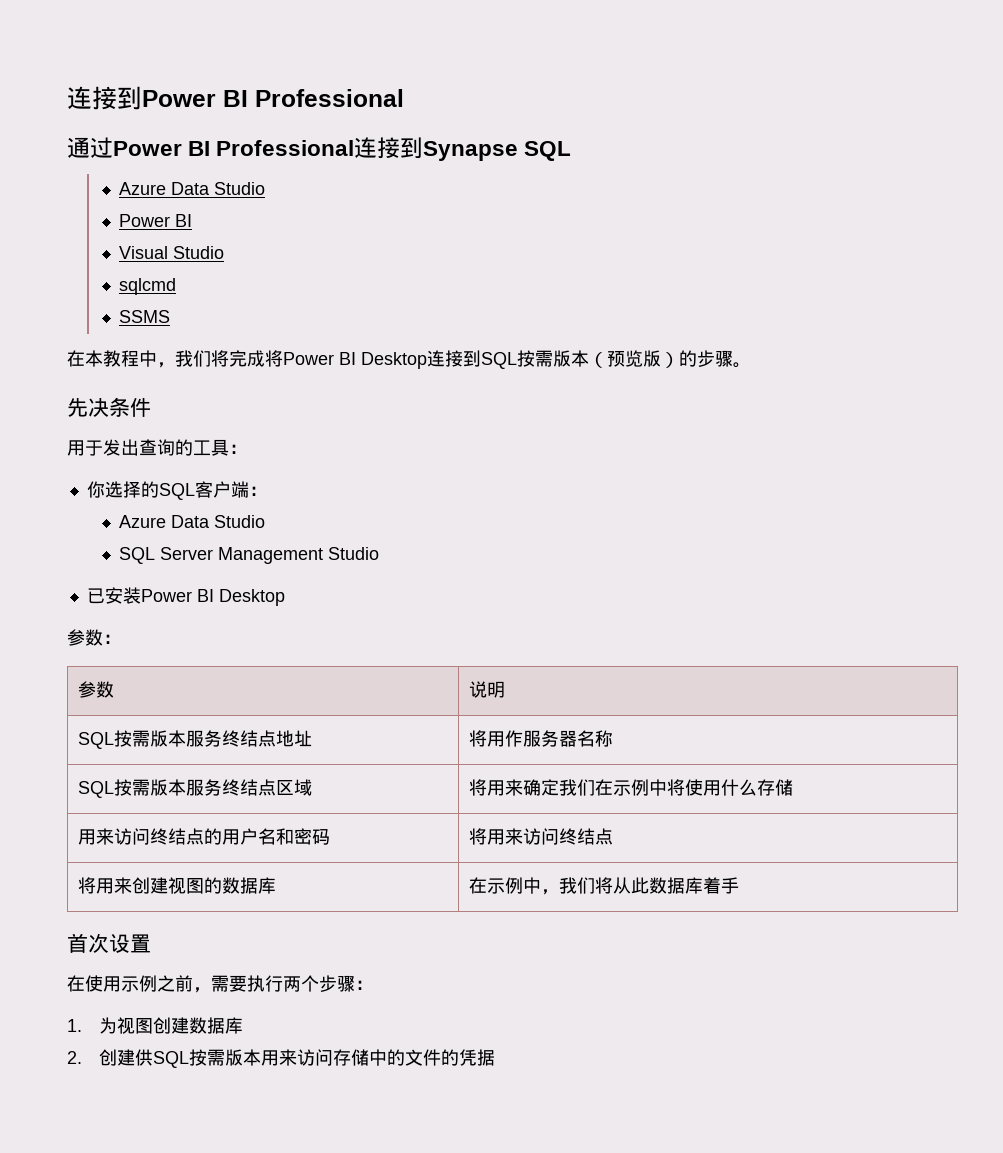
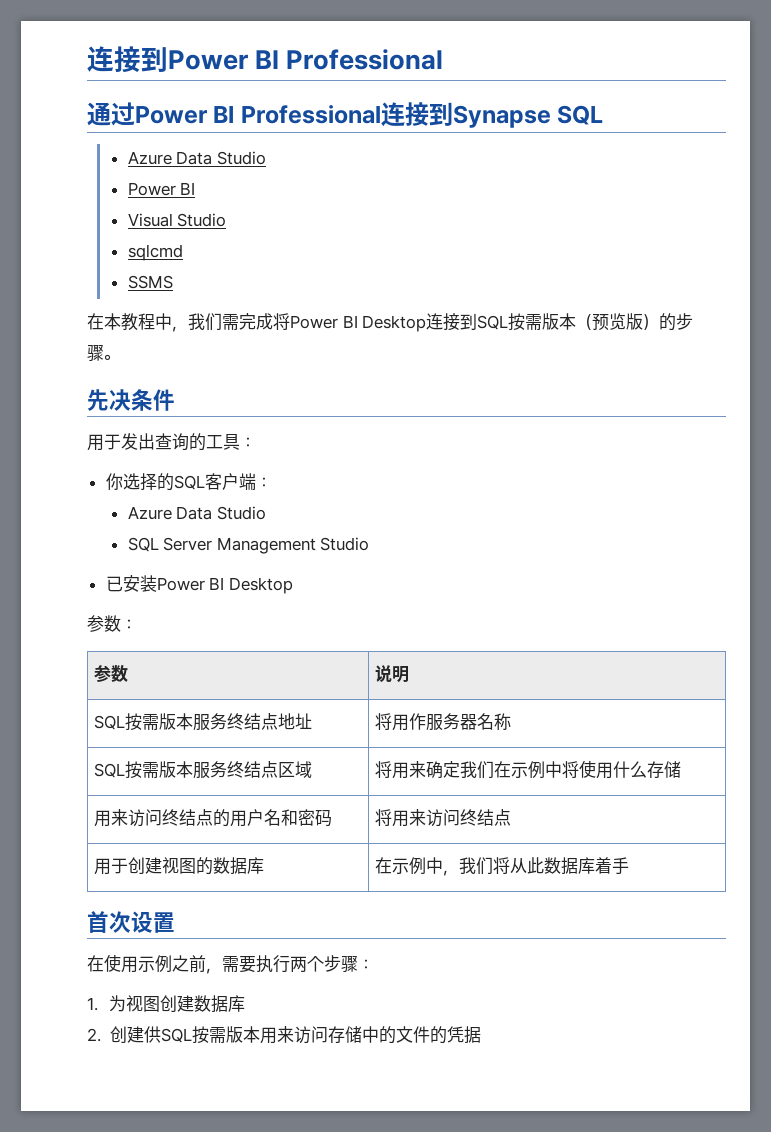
- 在本教程中，我们将完成将Power BI Desktop连接到SQL按需版本（预览版）的步骤。
+ 在本教程中，我们需完成将Power BI Desktop连接到SQL按需版本（预览版）的步骤。
- 将用来创建视图的数据库 | 在示例中，我们将从此数据库着手
+ 用于创建视图的数据库 | 在示例中，我们将从此数据库着手

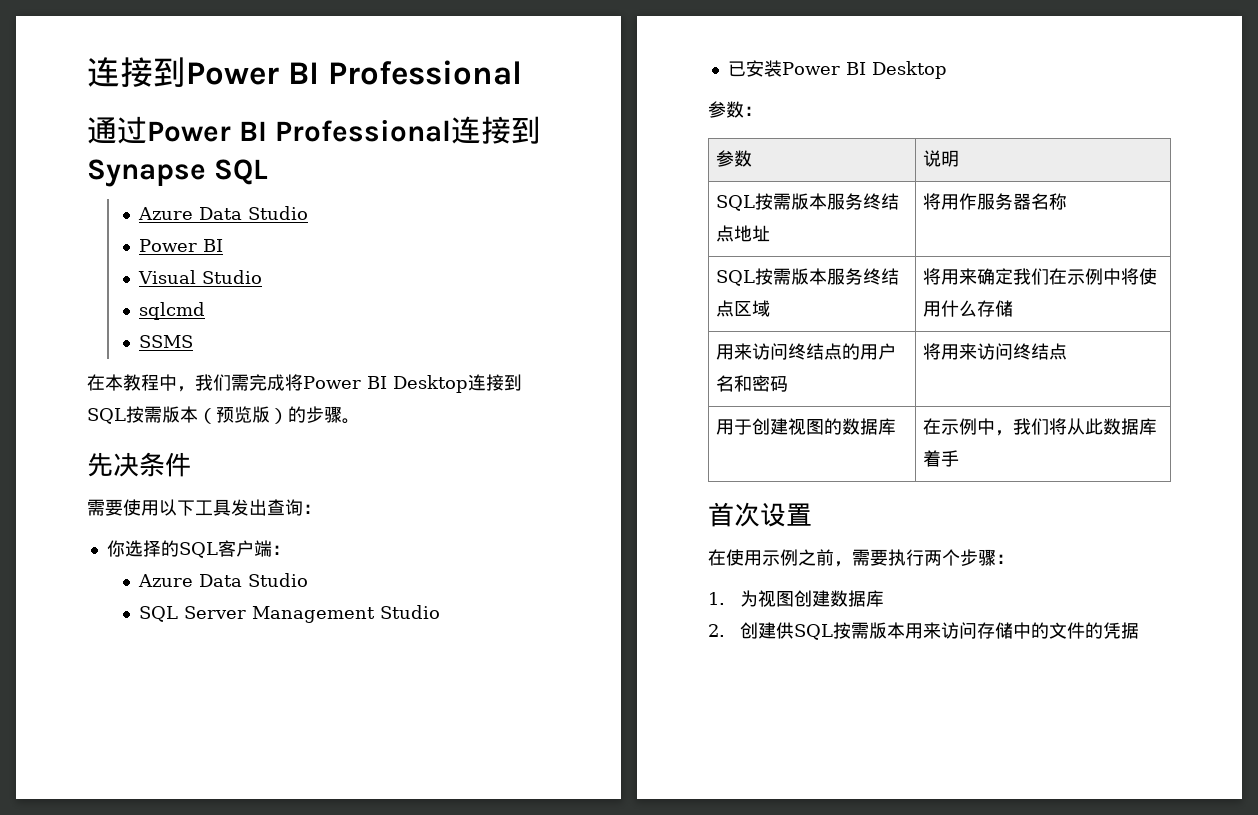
- 用于发出查询的工具：
+ 需要使用以下工具发出查询：

